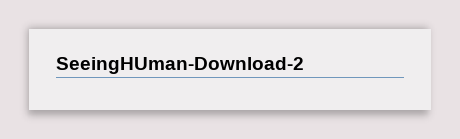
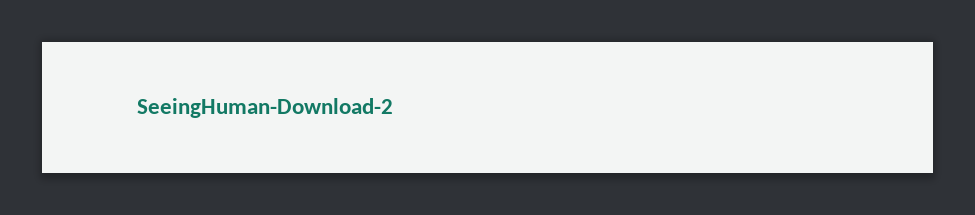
- SeeingHUman-Download-2
+ SeeingHuman-Download-2

